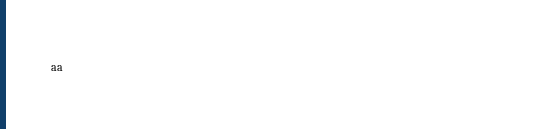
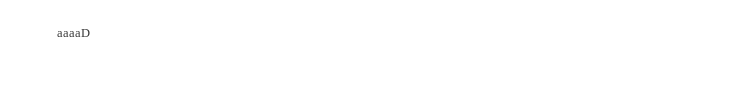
- aa
+ aaaaD

